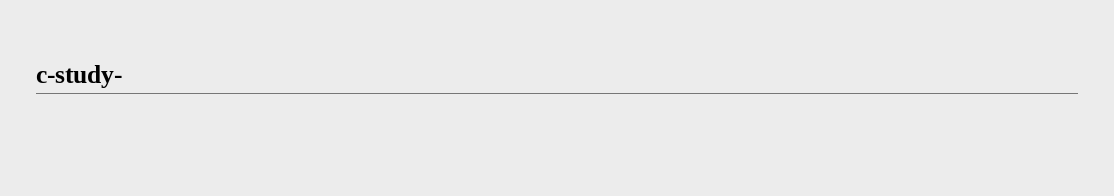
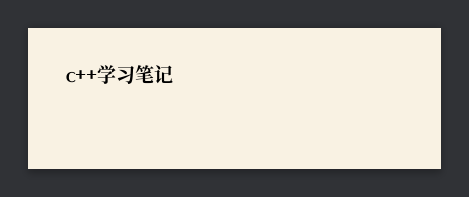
- c-study-
+ c++学习笔记

